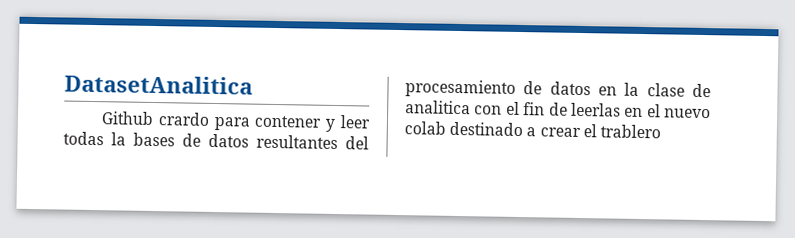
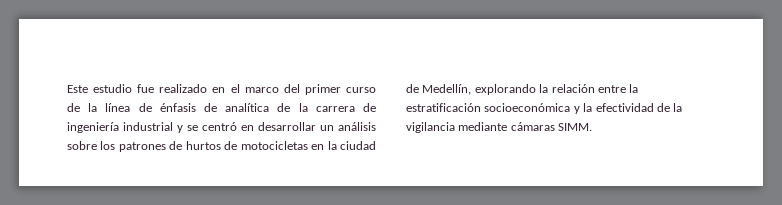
- DatasetAnalitica
- Github crardo para contener y leer todas la bases de datos resultantes del procesamiento de datos en la clase de analitica con el fin de leerlas en el nuevo colab destinado a crear el trablero
+ Este estudio fue realizado en el marco del primer curso de la línea de énfasis de analítica de la carrera de ingeniería industrial y se centró en desarrollar un análisis sobre los patrones de hurtos de motocicletas en la ciudad de Medellín, explorando la relación entre la estratificación socioeconómica y la efectividad de la vigilancia mediante cámaras SIMM.

